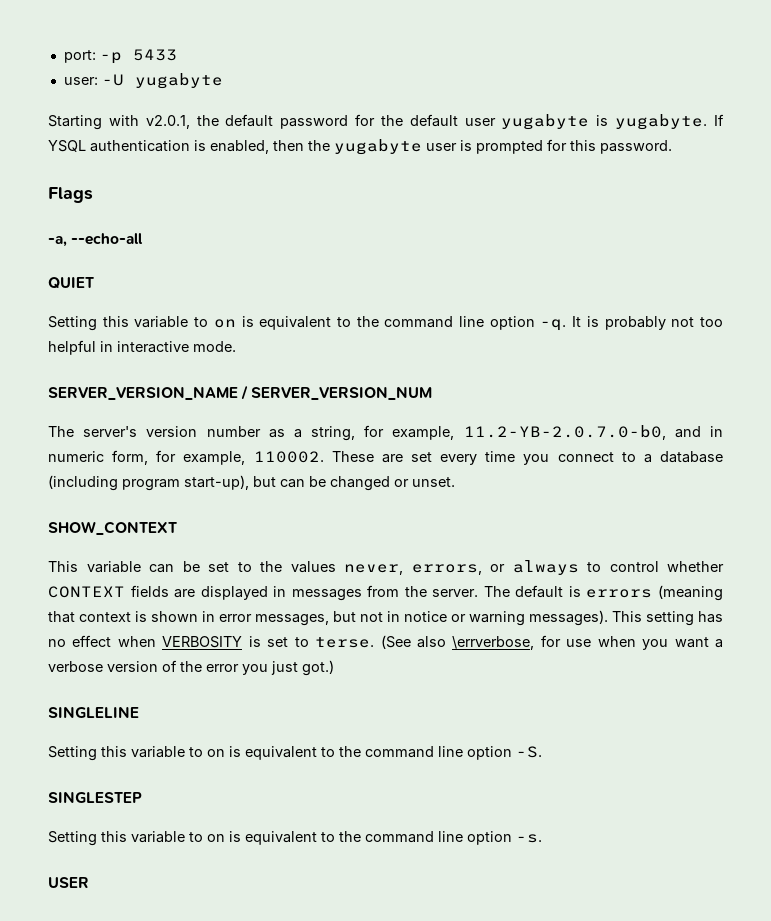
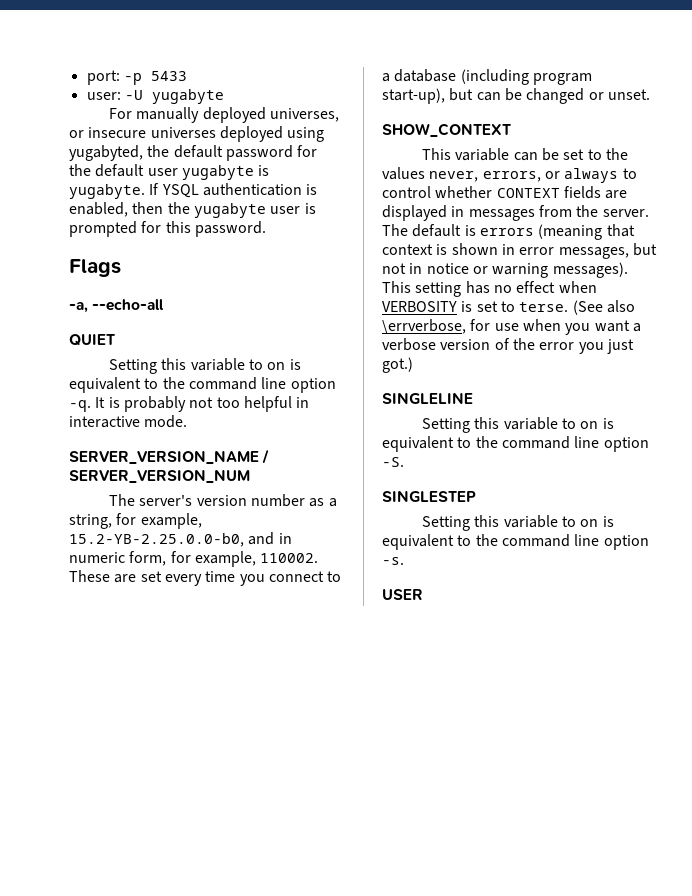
- Starting with v2.0.1, the default password for the default user yugabyte is yugabyte.
+ For manually deployed universes, or insecure universes deployed using yugabyted, the default password for the default user yugabyte is yugabyte.
- The server's version number as a string, for example, 11.2-YB-2.0.7.0-b0, and in numeric form, for example, 110002.
+ The server's version number as a string, for example, 15.2-YB-2.25.0.0-b0, and in numeric form, for example, 110002.

